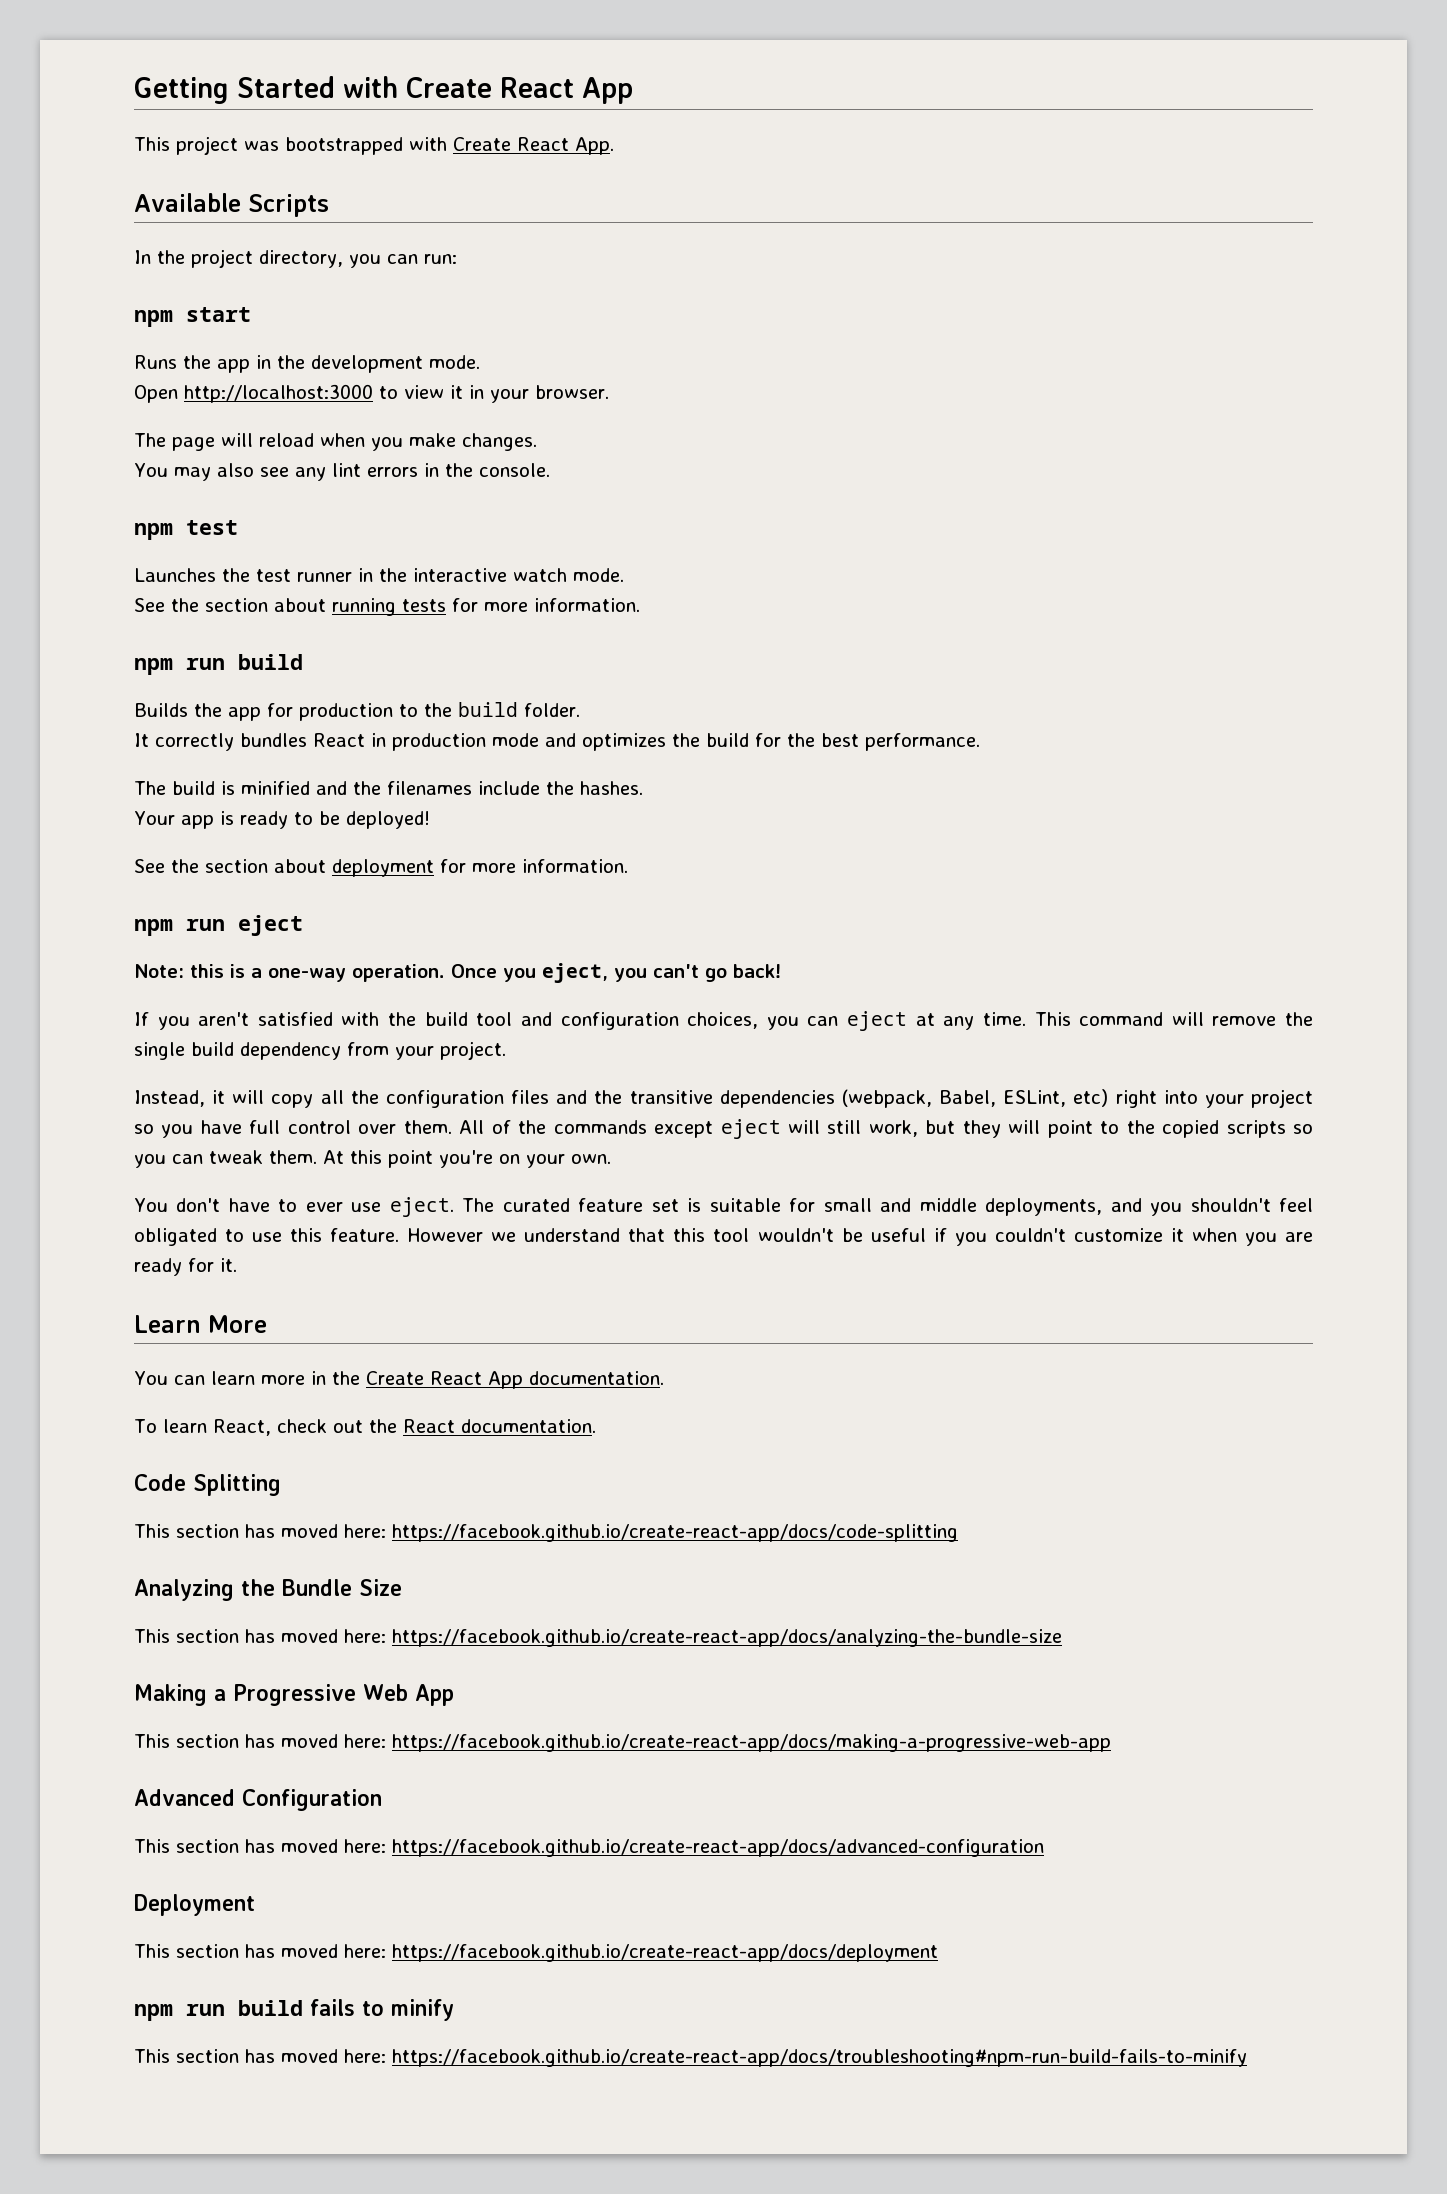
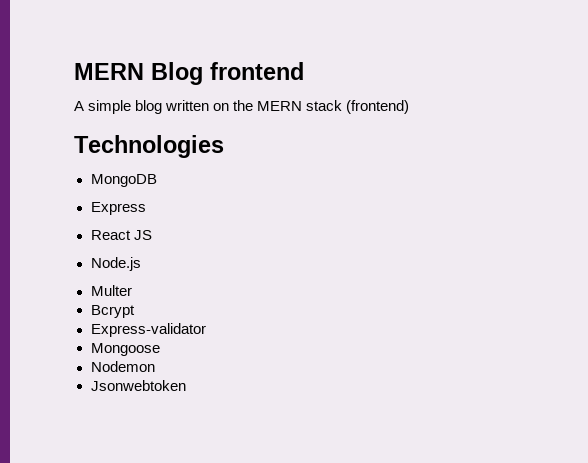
- Getting Started with Create React App
- This project was bootstrapped with Create React App.
- Available Scripts
- In the project directory, you can run:
- npm start
- Runs the app in the development mode.
- Open http://localhost:3000 to view it in your browser.
- The page will reload when you make changes.
- You may also see any lint errors in the console.
- npm test
- Launches the test runner in the interactive watch mode.
- See the section about running tests for more information.
- npm run build
- Builds the app for production to the build folder.
- It correctly bundles React in production mode and optimizes the build for the best performance.
- The build is minified and the filenames include the hashes.
- Your app is ready to be deployed!
- See the section about deployment for more information.
- npm run eject
- Note: this is a one-way operation. Once you eject, you can't go back!
- If you aren't satisfied with the build tool and configuration choices, you can eject at any time. This command will remove the single build dependency from your project.
- Instead, it will copy all the configuration files and the transitive dependencies (webpack, Babel, ESLint, etc) right into your project so you have full control over them. All of the commands except eject will still work, but they will point to the copied scripts so you can tweak them. At this point you're on your own.
- You don't have to ever use eject. The curated feature set is suitable for small and middle deployments, and you shouldn't feel obligated to use this feature. However we understand that this tool wouldn't be useful if you couldn't customize it when you are ready for it.
- Learn More
- You can learn more in the Create React App documentation.
- To learn React, check out the React documentation.
- Code Splitting
- This section has moved here: https://facebook.github.io/create-react-app/docs/code-splitting
- Analyzing the Bundle Size
- This section has moved here: https://facebook.github.io/create-react-app/docs/analyzing-the-bundle-size
- Making a Progressive Web App
- This section has moved here: https://facebook.github.io/create-react-app/docs/making-a-progressive-web-app
- Advanced Configuration
- This section has moved here: https://facebook.github.io/create-react-app/docs/advanced-configuration
- Deployment
- This section has moved here: https://facebook.github.io/create-react-app/docs/deployment
- npm run build fails to minify
- This section has moved here: https://facebook.github.io/create-react-app/docs/troubleshooting#npm-run-build-fails-to-minify
+ MERN Blog frontend
+ A simple blog written on the MERN stack (frontend)
+ Technologies
+ MongoDB
+ Express
+ React JS
+ Node.js
+ Multer
+ Bcrypt
+ Express-validator
+ Mongoose
+ Nodemon
+ Jsonwebtoken

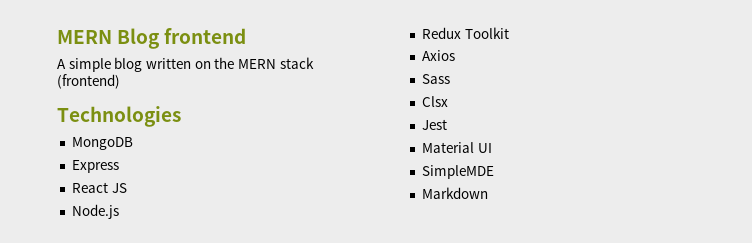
- Multer
- Bcrypt
- Express-validator
- Mongoose
- Nodemon
- Jsonwebtoken
+ Redux Toolkit
+ Axios
+ Sass
+ Clsx
+ Jest
+ Material UI
+ SimpleMDE
+ Markdown

